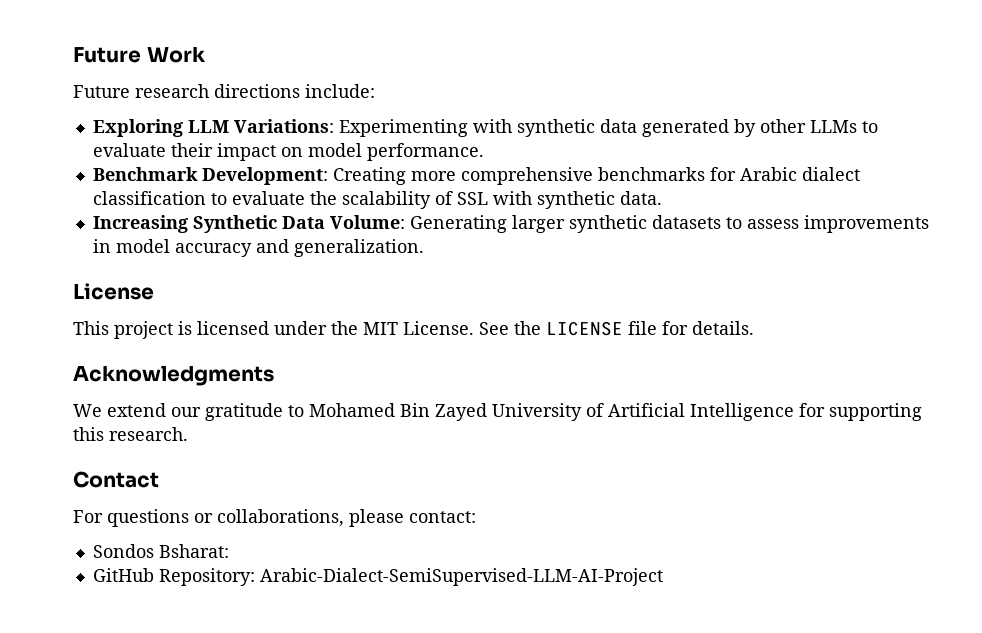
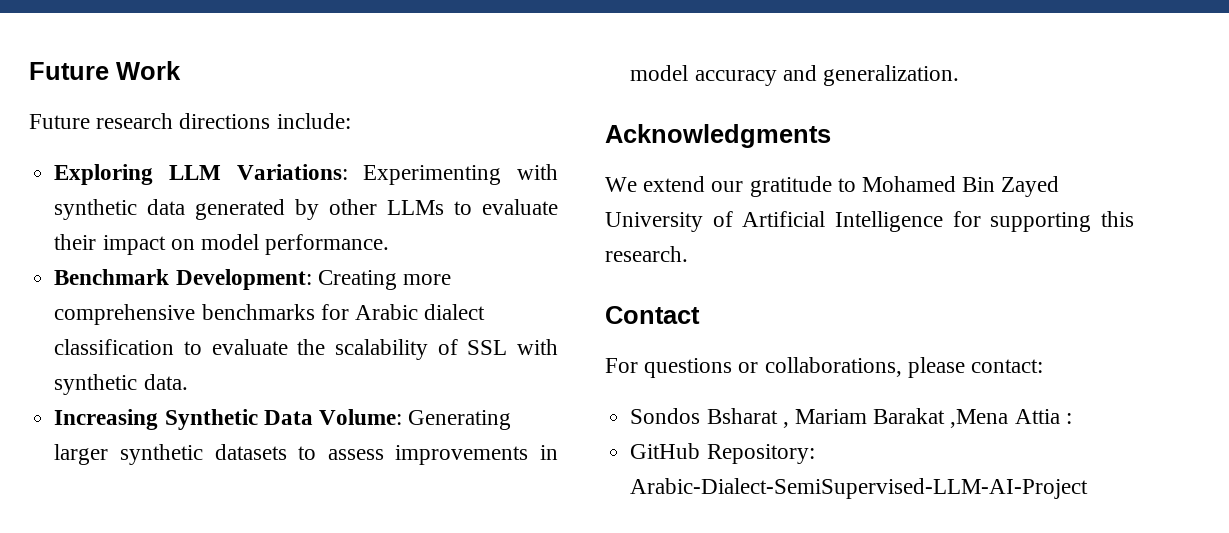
- License
- This project is licensed under the MIT License. See the LICENSE file for details.
- Sondos Bsharat:
+ Sondos Bsharat , Mariam Barakat ,Mena Attia :

